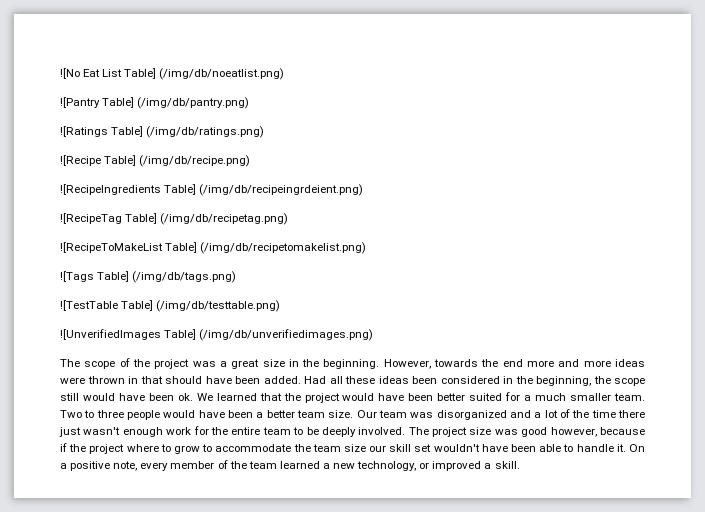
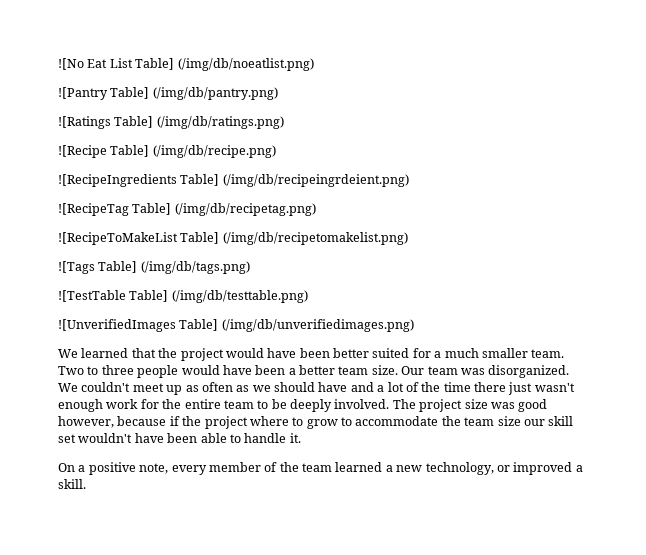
- The scope of the project was a great size in the beginning. However, towards the end more and more ideas were thrown in that should have been added. Had all these ideas been considered in the beginning, the scope still would have been ok.
- Our team was disorganized and a lot of the time there just wasn't enough work for the entire team to be deeply involved.
+ Our team was disorganized. We couldn't meet up as often as we should have and a lot of the time there just wasn't enough work for the entire team to be deeply involved.
- The project size was good however, because if the project where to grow to accommodate the team size our skill set wouldn't have been able to handle it. On a positive note, every member of the team learned a new technology, or improved a skill.
+ The project size was good however, because if the project where to grow to accommodate the team size our skill set wouldn't have been able to handle it.
+ On a positive note, every member of the team learned a new technology, or improved a skill.

